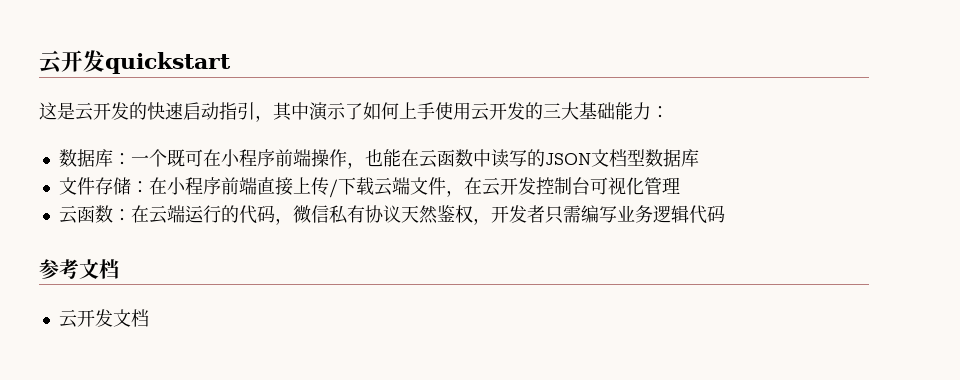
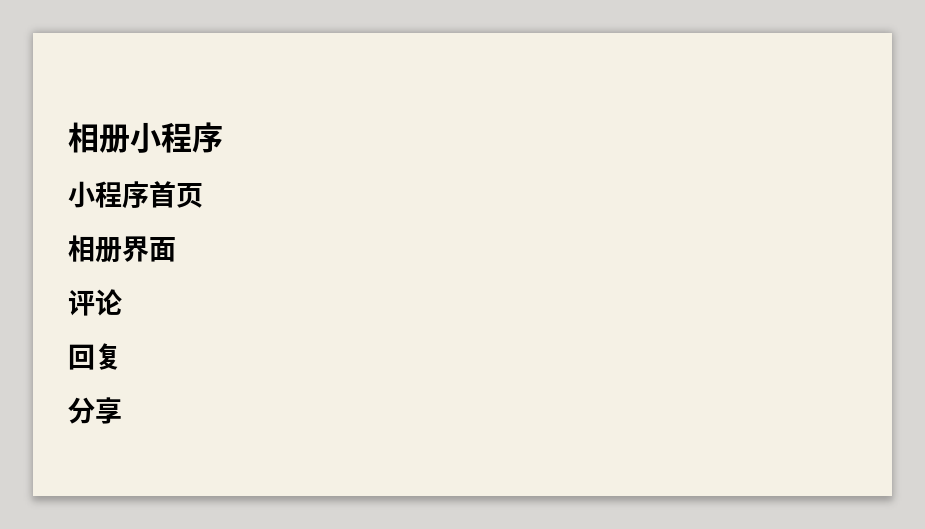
- 云开发quickstart
- 这是云开发的快速启动指引，其中演示了如何上手使用云开发的三大基础能力：
- 数据库：一个既可在小程序前端操作，也能在云函数中读写的JSON文档型数据库
- 文件存储：在小程序前端直接上传/下载云端文件，在云开发控制台可视化管理
- 云函数：在云端运行的代码，微信私有协议天然鉴权，开发者只需编写业务逻辑代码
- 参考文档
- 云开发文档
+ 相册小程序
+ 小程序首页
+ 相册界面
+ 评论
+ 回复
+ 分享

